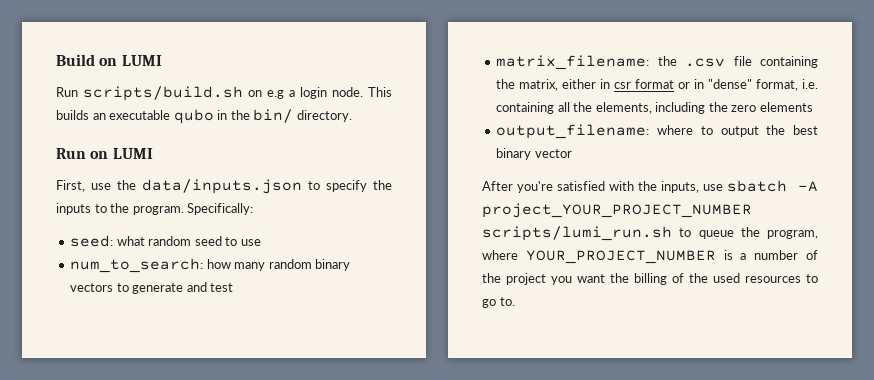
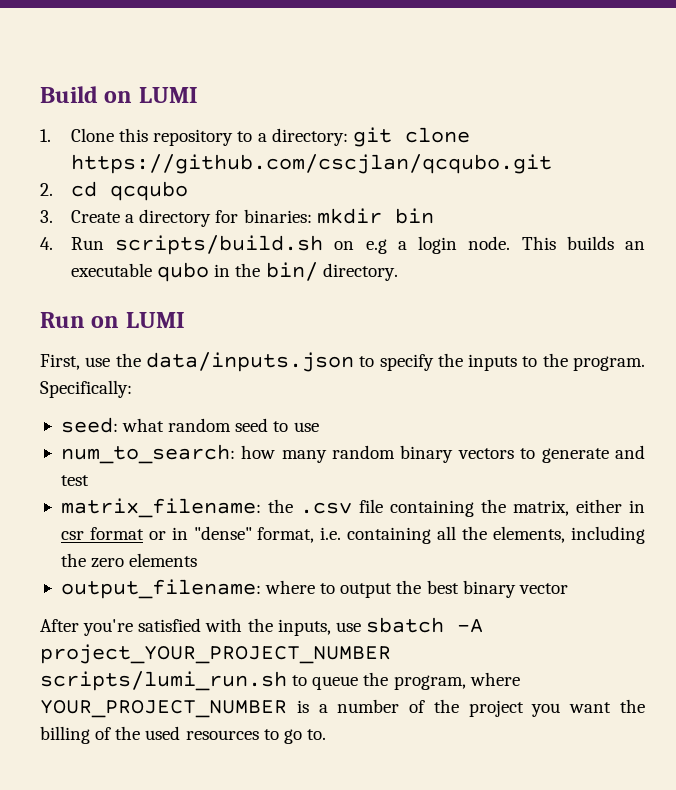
- Run scripts/build.sh on e.g a login node.
+ 1. Clone this repository to a directory: git clone https://github.com/cscjlan/qcqubo.git
+ 2. cd qcqubo
+ 3. Create a directory for binaries: mkdir bin
+ 4. Run scripts/build.sh on e.g a login node.

